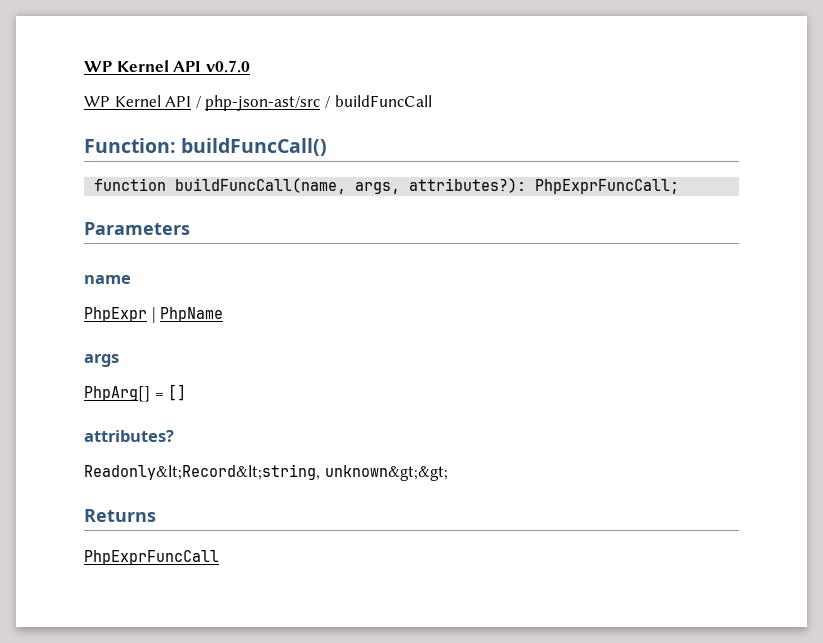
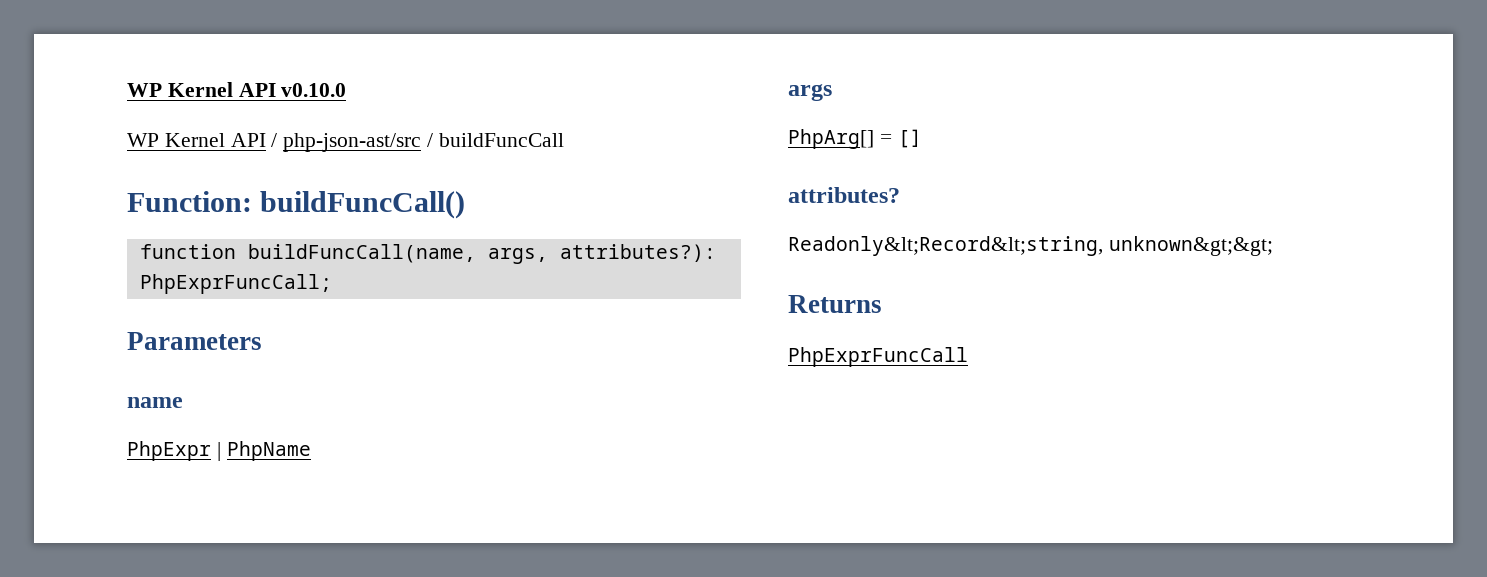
- WP Kernel API v0.7.0
+ WP Kernel API v0.10.0

